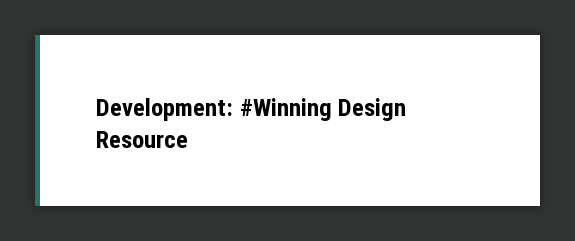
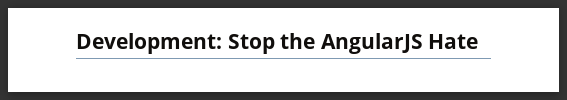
- Development: #Winning Design Resource
+ Development: Stop the AngularJS Hate

